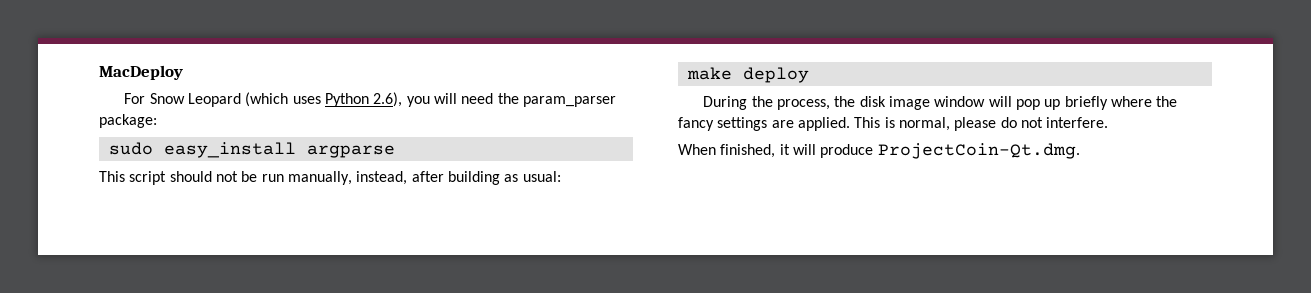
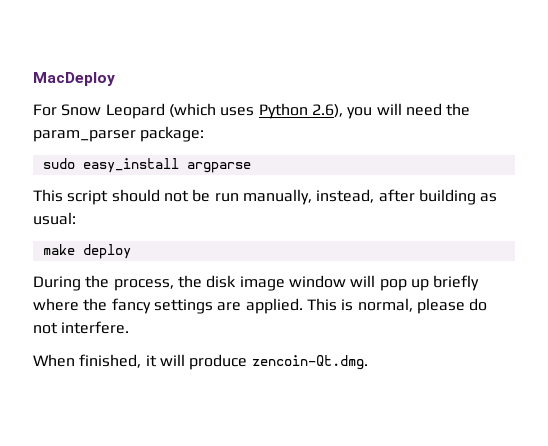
- When finished, it will produce ProjectCoin-Qt.dmg.
+ When finished, it will produce zencoin-Qt.dmg.

